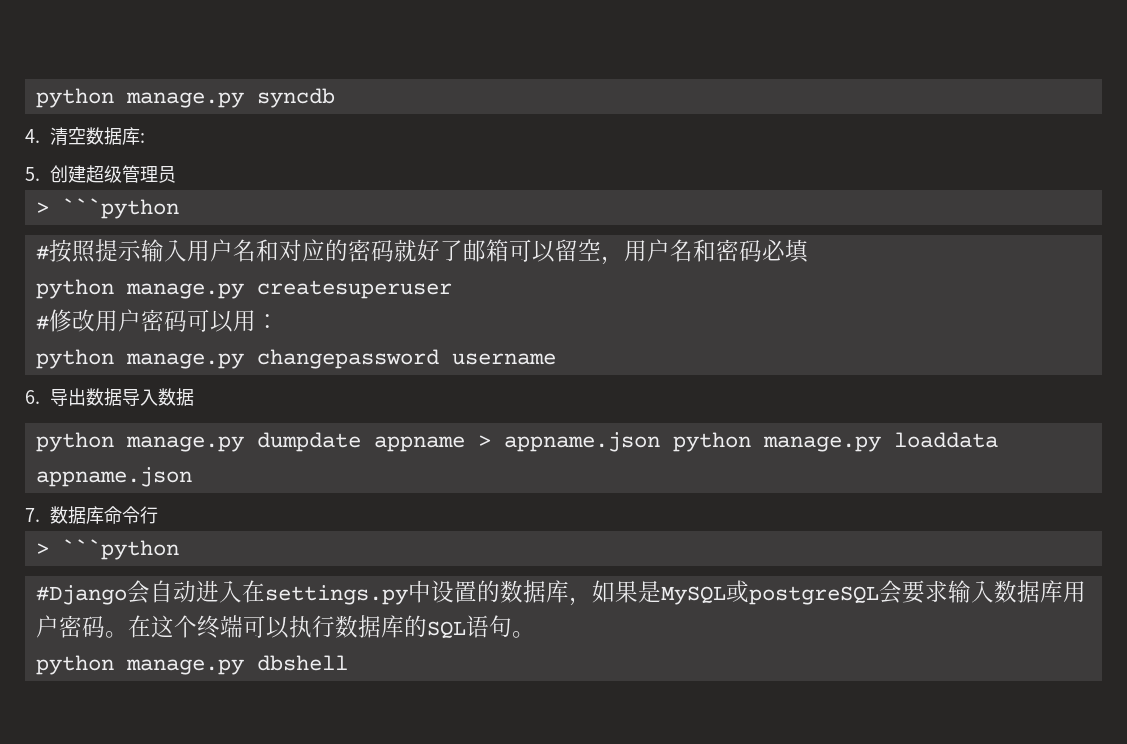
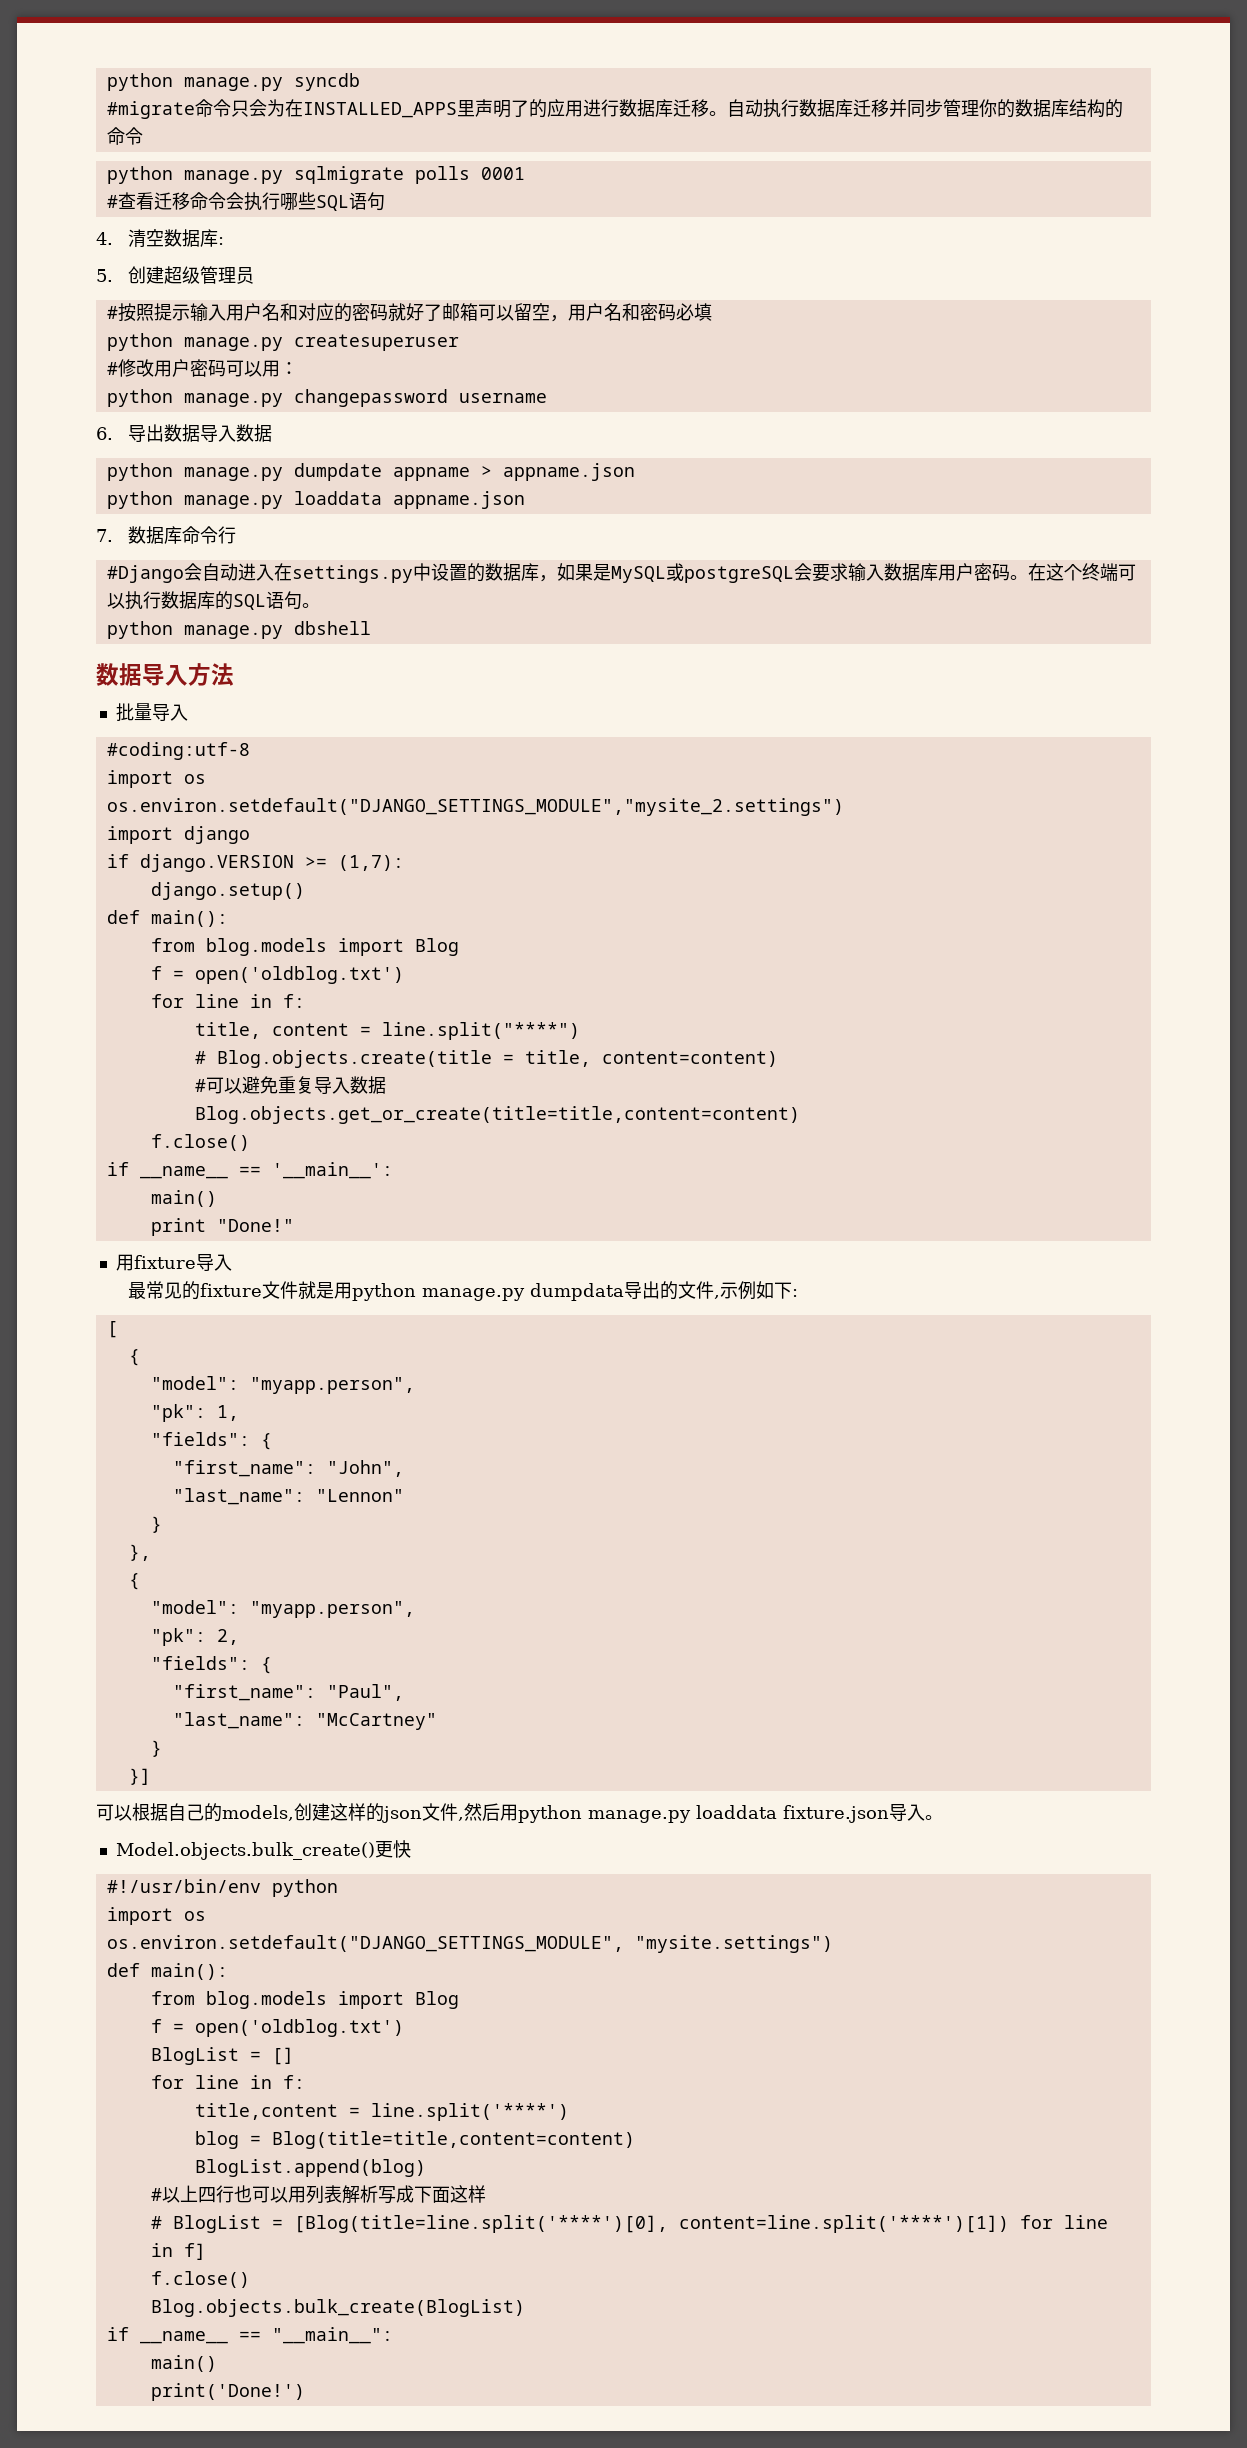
+ #migrate命令只会为在INSTALLED_APPS里声明了的应用进行数据库迁移。自动执行数据库迁移并同步管理你的数据库结构的命令
+ python manage.py sqlmigrate polls 0001
+ #查看迁移命令会执行哪些SQL语句
  5.创建超级管理员
- > ```python
- python manage.py dumpdate appname > appname.json python manage.py loaddata appname.json
+ python manage.py dumpdate appname > appname.json
+ python manage.py loaddata appname.json
  7.数据库命令行
- > ```python
+ 数据导入方法
+ 批量导入
+ #coding:utf-8
+ import os
+ os.environ.setdefault("DJANGO_SETTINGS_MODULE","mysite_2.settings")
+ import django
+ if django.VERSION >= (1,7):
+ django.setup()
+ def main():
+ from blog.models import Blog
+ f = open('oldblog.txt')
+ for line in f:
+ title, content = line.split("****")
+ # Blog.objects.create(title = title, content=content)
+ #可以避免重复导入数据
+ Blog.objects.get_or_create(title=title,content=content)
+ f.close()
+ if __name__ == '__main__':
+ main()
+ print "Done!"
+ 用fixture导入
+ 最常见的fixture文件就是用python manage.py dumpdata导出的文件,示例如下:
+ [
+ {
+ "model": "myapp.person",
+ "pk": 1,
+ "fields": {
+ "first_name": "John",
+ "last_name": "Lennon"
+ }
+ },
+ {
+ "model": "myapp.person",
+ "pk": 2,
+ "fields": {
+ "first_name": "Paul",
+ "last_name": "McCartney"
+ }
+ }]
+ 可以根据自己的models,创建这样的json文件,然后用python manage.py loaddata fixture.json导入。
+ Model.objects.bulk_create()更快
+ #!/usr/bin/env python
+ import os
+ os.environ.setdefault("DJANGO_SETTINGS_MODULE", "mysite.settings")
+ def main():
+ from blog.models import Blog
+ f = open('oldblog.txt')
+ BlogList = []
+ for line in f:
+ title,content = line.split('****')
+ blog = Blog(title=title,content=content)
+ BlogList.append(blog)
+ #以上四行也可以用列表解析写成下面这样
+ # BlogList = [Blog(title=line.split('****')[0], content=line.split('****')[1]) for line in f]
+ f.close()
+ Blog.objects.bulk_create(BlogList)
+ if __name__ == "__main__":
+ main()
+ print('Done!')

